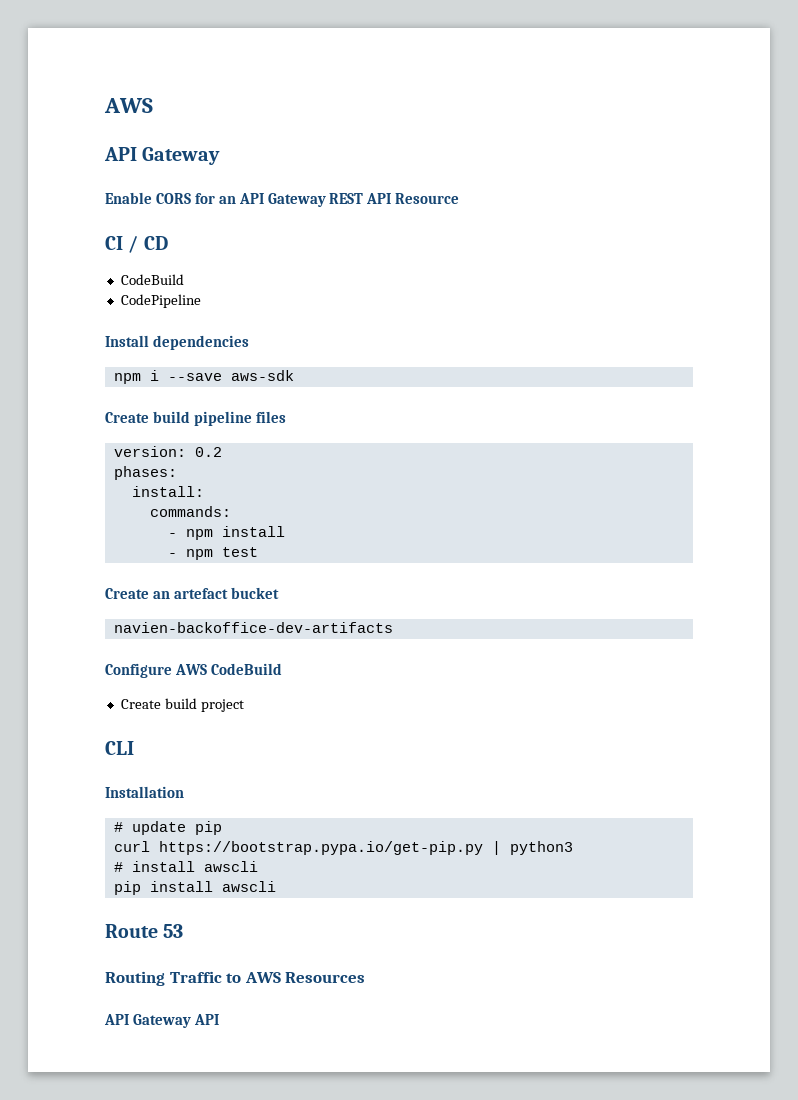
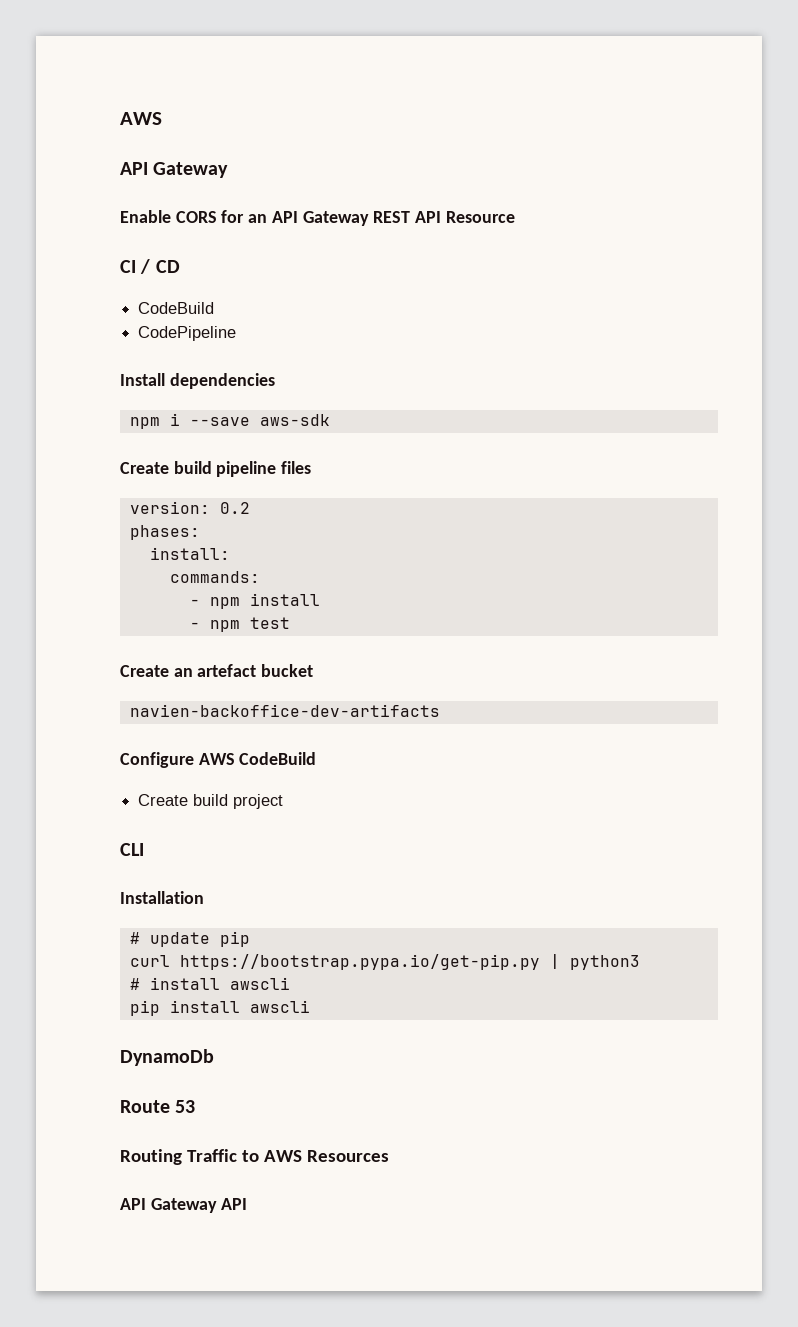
+ DynamoDb

